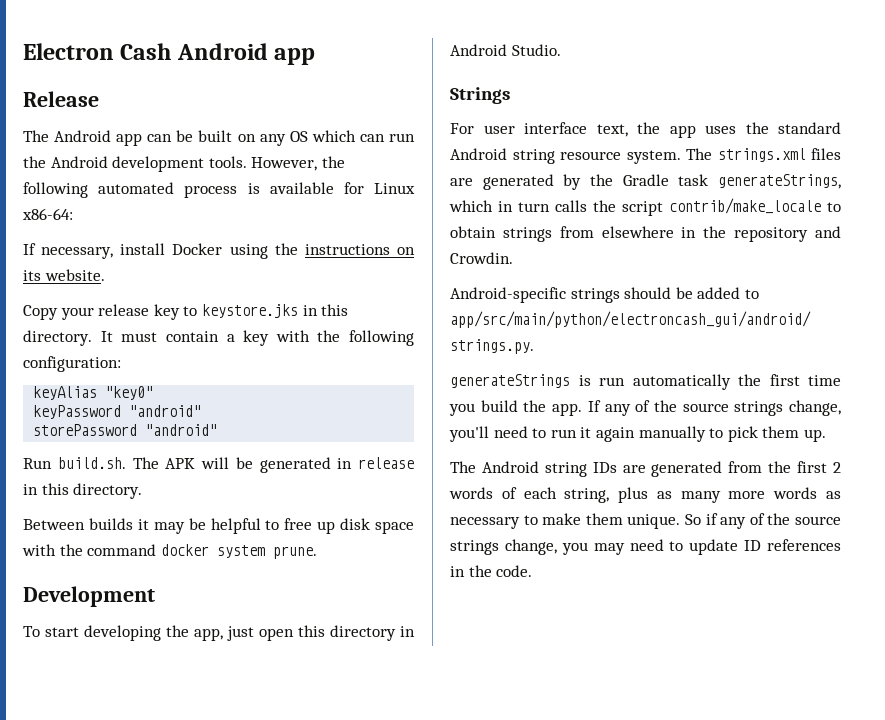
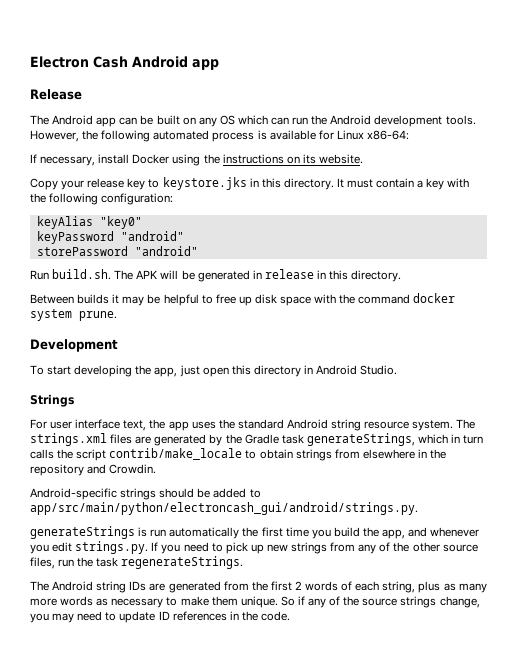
- generateStrings is run automatically the first time you build the app. If any of the source strings change, you'll need to run it again manually to pick them up.
+ generateStrings is run automatically the first time you build the app, and whenever you edit strings.py. If you need to pick up new strings from any of the other source files, run the task regenerateStrings.

